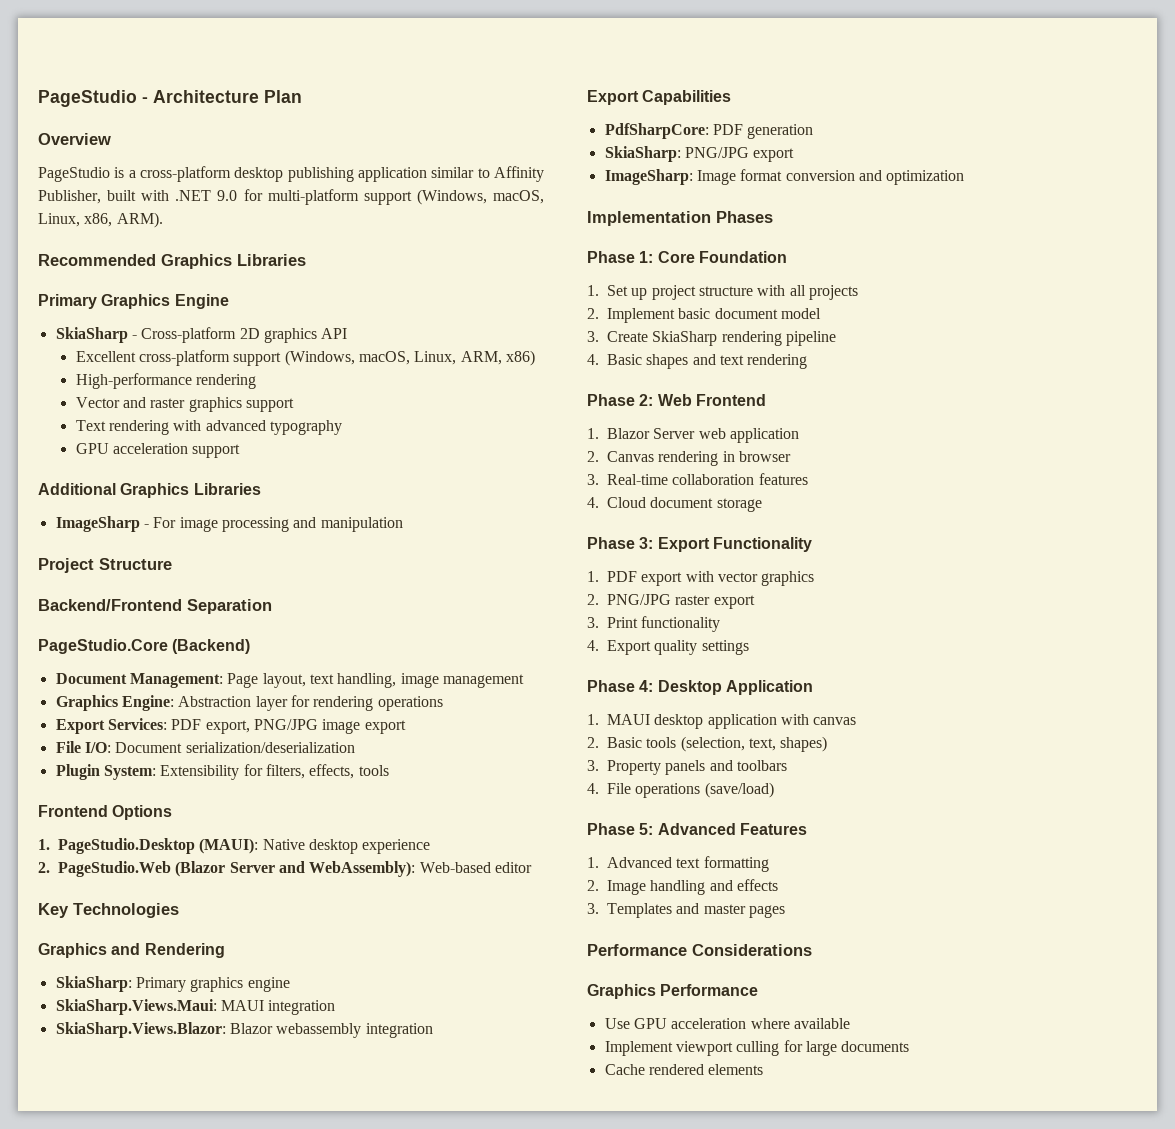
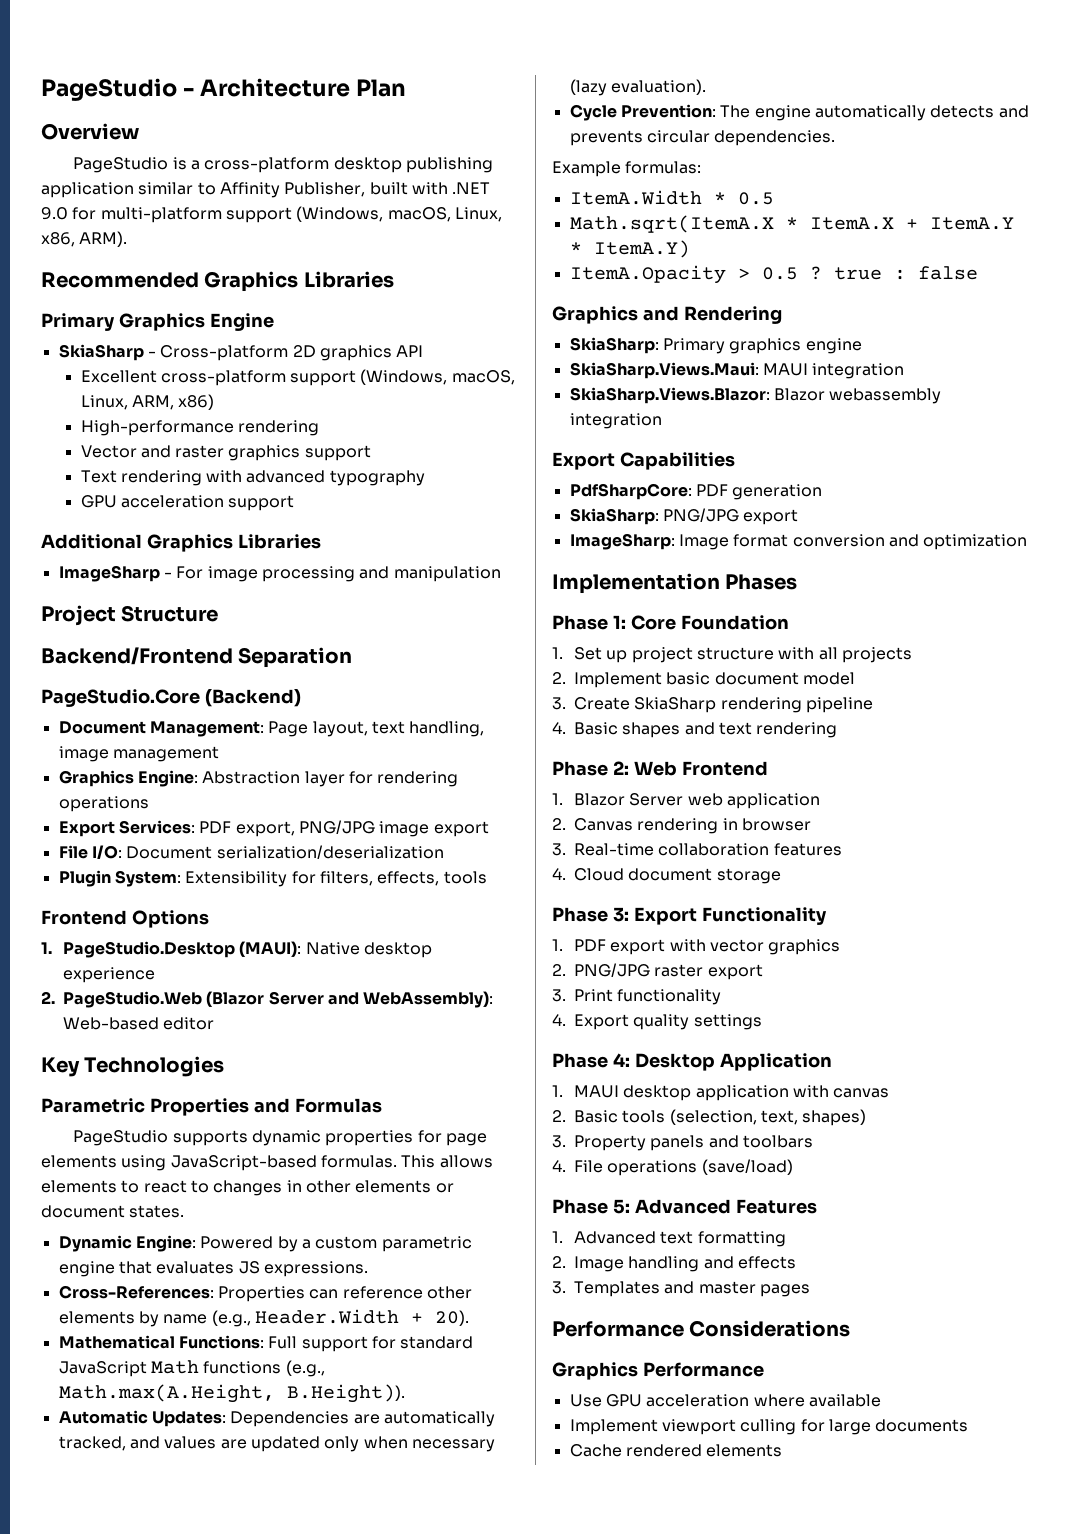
+ Parametric Properties and Formulas
+ PageStudio supports dynamic properties for page elements using JavaScript-based formulas. This allows elements to react to changes in other elements or document states.
+ Dynamic Engine: Powered by a custom parametric engine that evaluates JS expressions.
+ Cross-References: Properties can reference other elements by name (e.g., Header.Width + 20).
+ Mathematical Functions: Full support for standard JavaScript Math functions (e.g., Math.max(A.Height, B.Height)).
+ Automatic Updates: Dependencies are automatically tracked, and values are updated only when necessary (lazy evaluation).
+ Cycle Prevention: The engine automatically detects and prevents circular dependencies.
+ Example formulas:
+ ItemA.Width * 0.5
+ Math.sqrt(ItemA.X * ItemA.X + ItemA.Y * ItemA.Y)
+ ItemA.Opacity > 0.5 ? true : false

